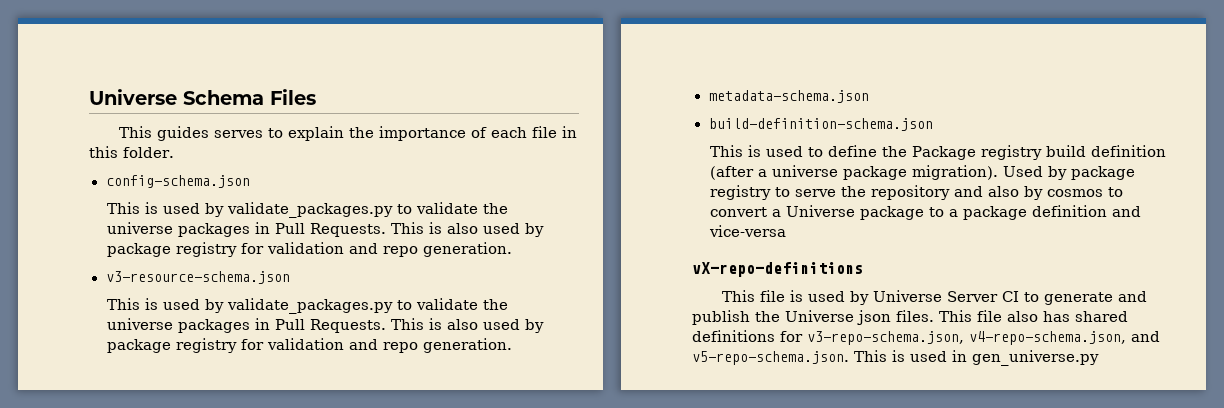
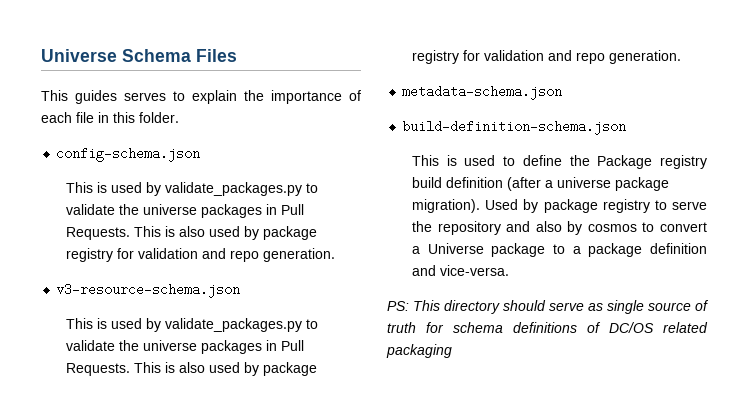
- Used by package registry to serve the repository and also by cosmos to convert a Universe package to a package definition and vice-versa
- vX-repo-definitions
- This file is used by Universe Server CI to generate and publish the Universe json files. This file also has shared definitions for v3-repo-schema.json, v4-repo-schema.json, and v5-repo-schema.json. This is used in gen_universe.py
+ Used by package registry to serve the repository and also by cosmos to convert a Universe package to a package definition and vice-versa.
+ PS: This directory should serve as single source of truth for schema definitions of DC/OS related packaging

